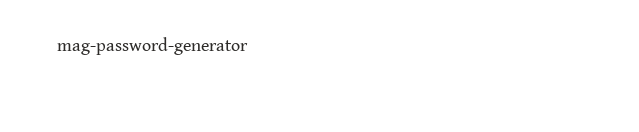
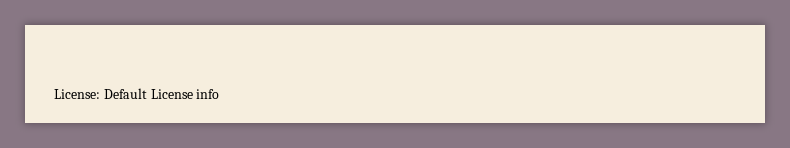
- mag-password-generator
+ License: Default License info

